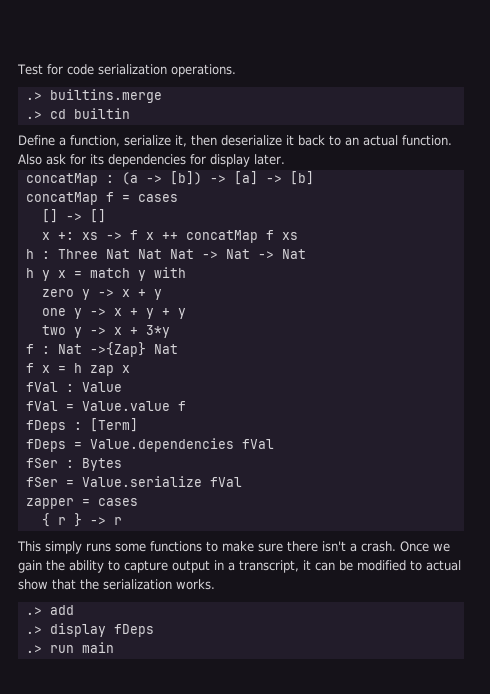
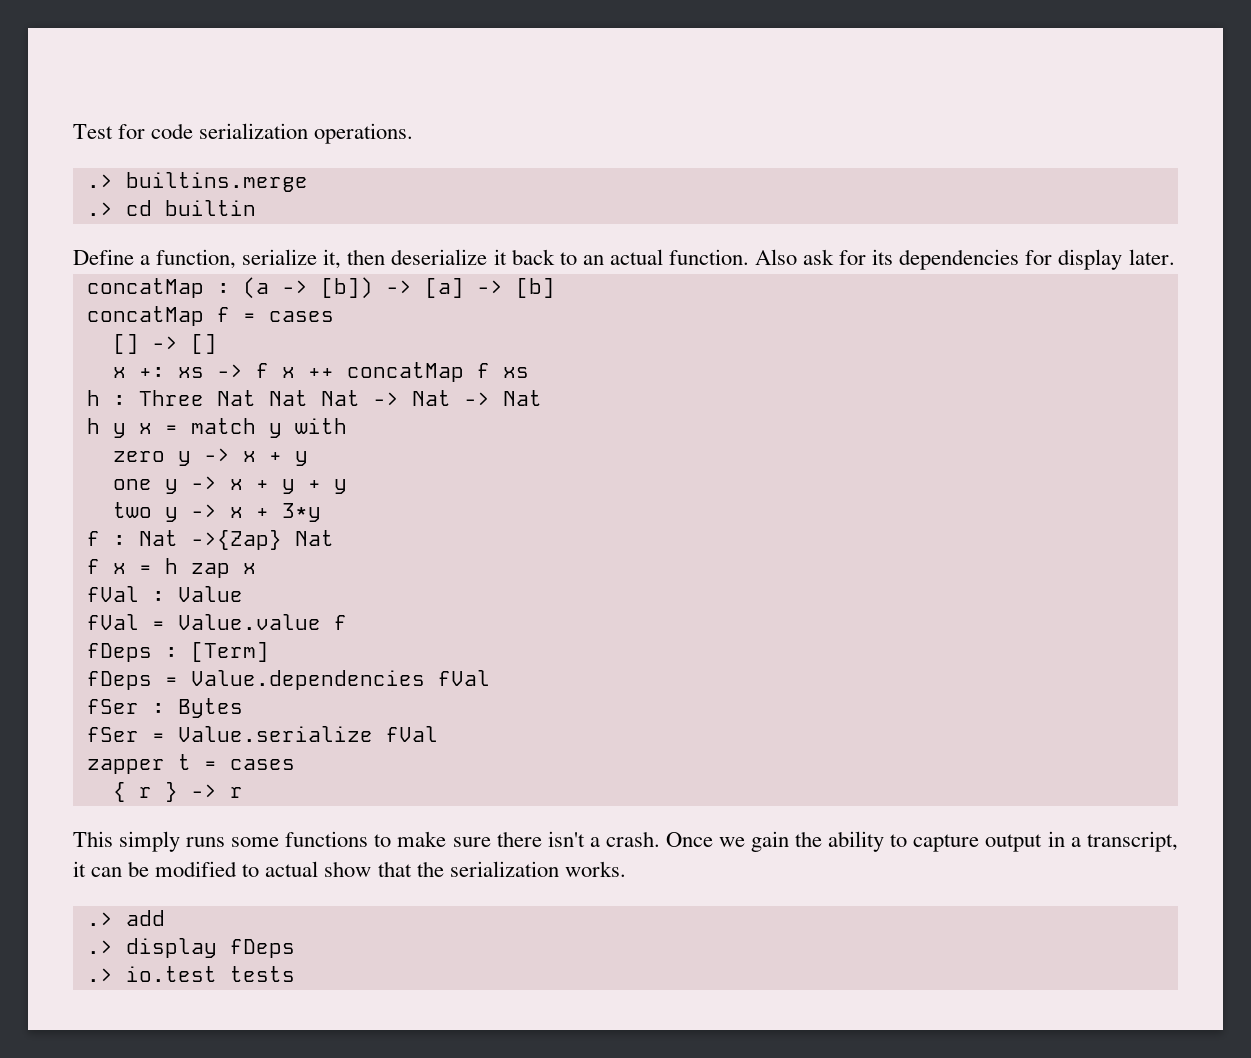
- zapper = cases
+ zapper t = cases
- .> run main
+ .> io.test tests

